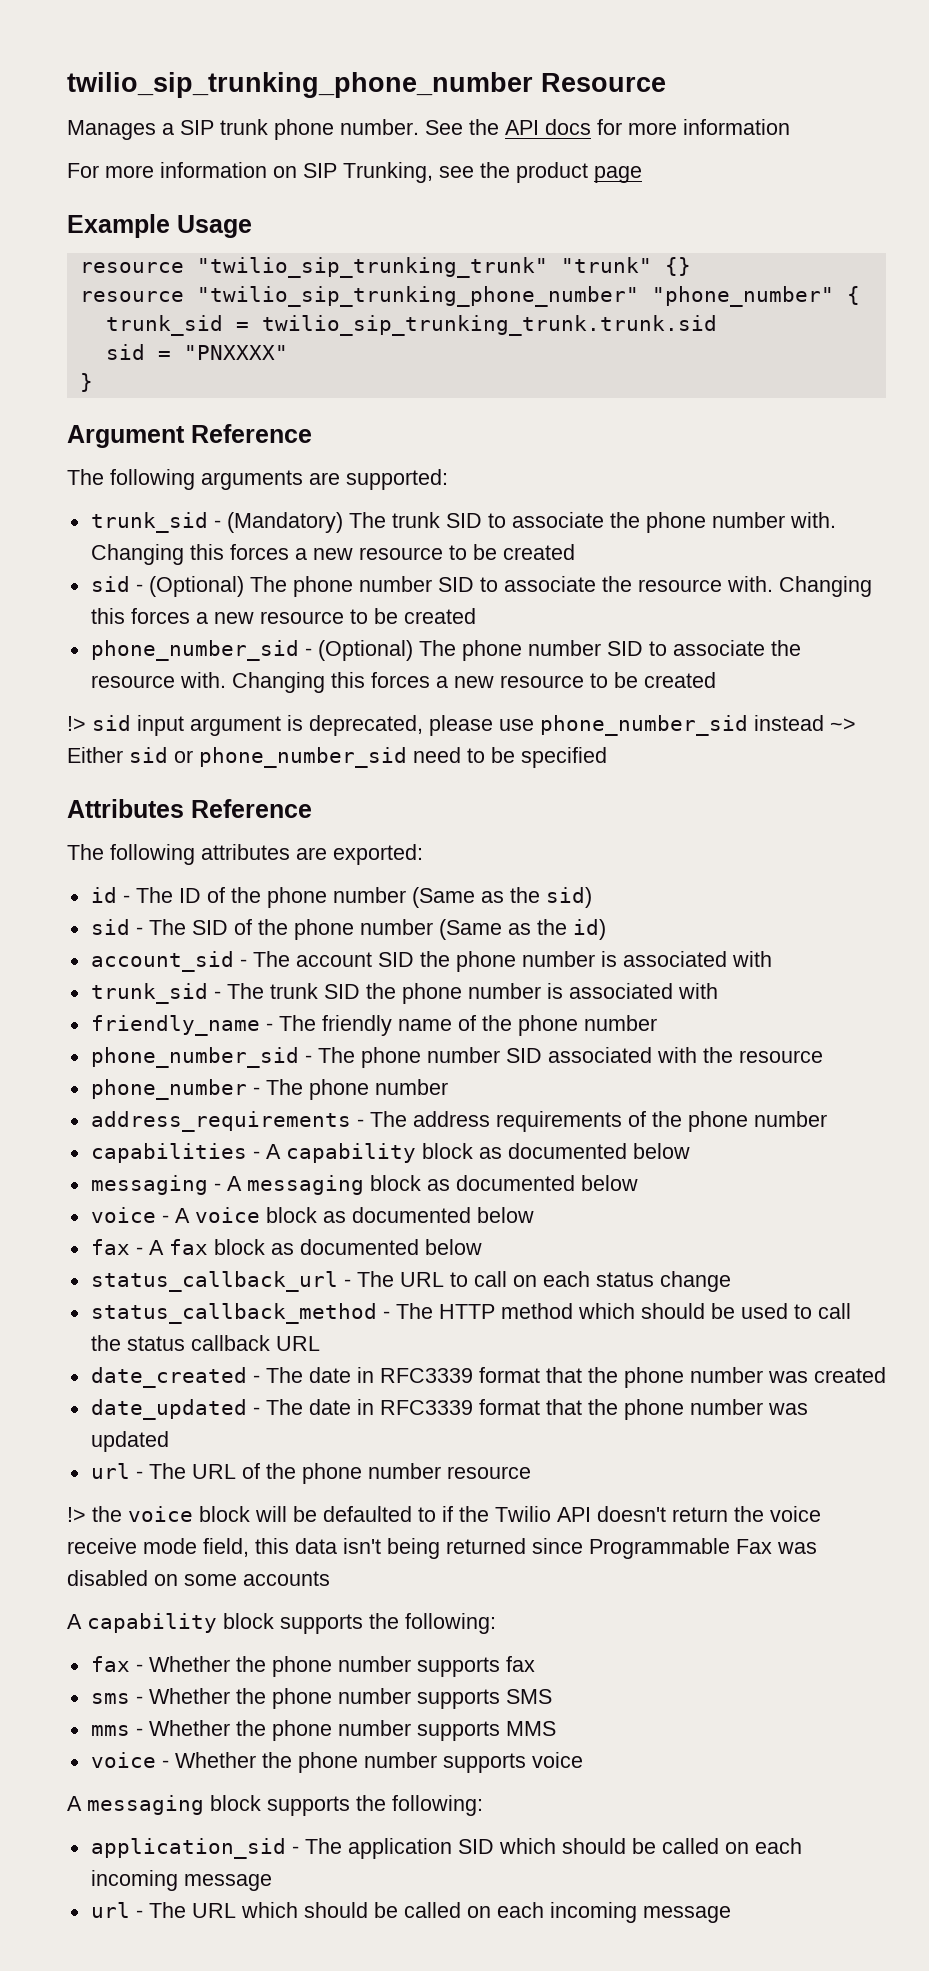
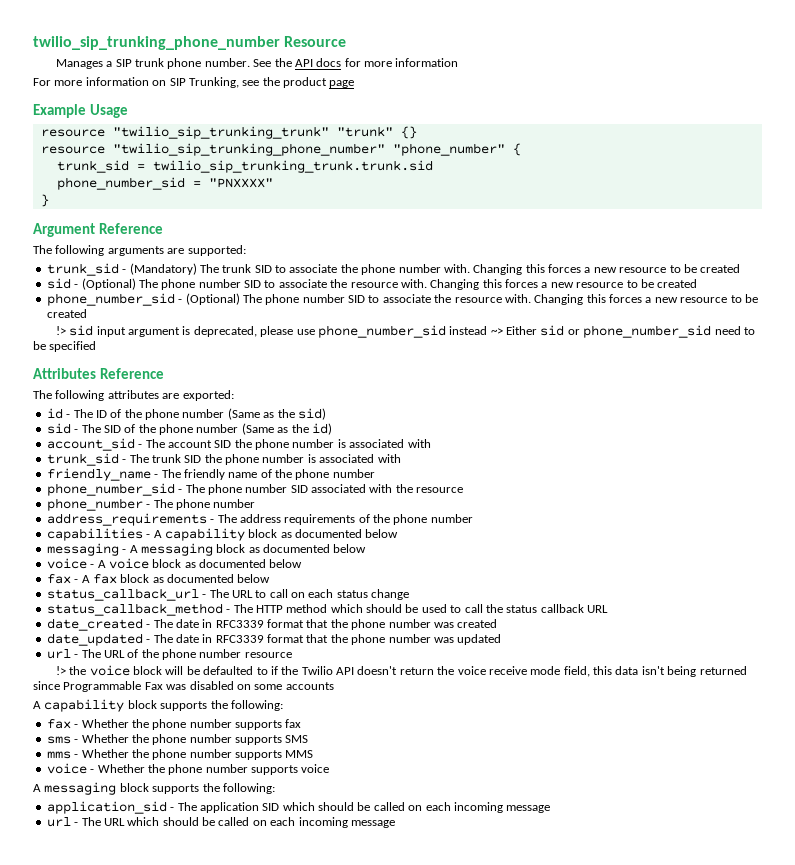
- sid = "PNXXXX"
+ phone_number_sid = "PNXXXX"

